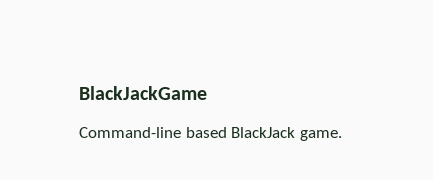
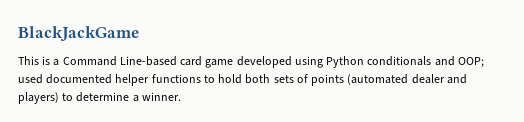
- Command-line based BlackJack game.
+ This is a Command Line-based card game developed using Python conditionals and OOP; used documented helper functions to hold both sets of points (automated dealer and players) to determine a winner.

